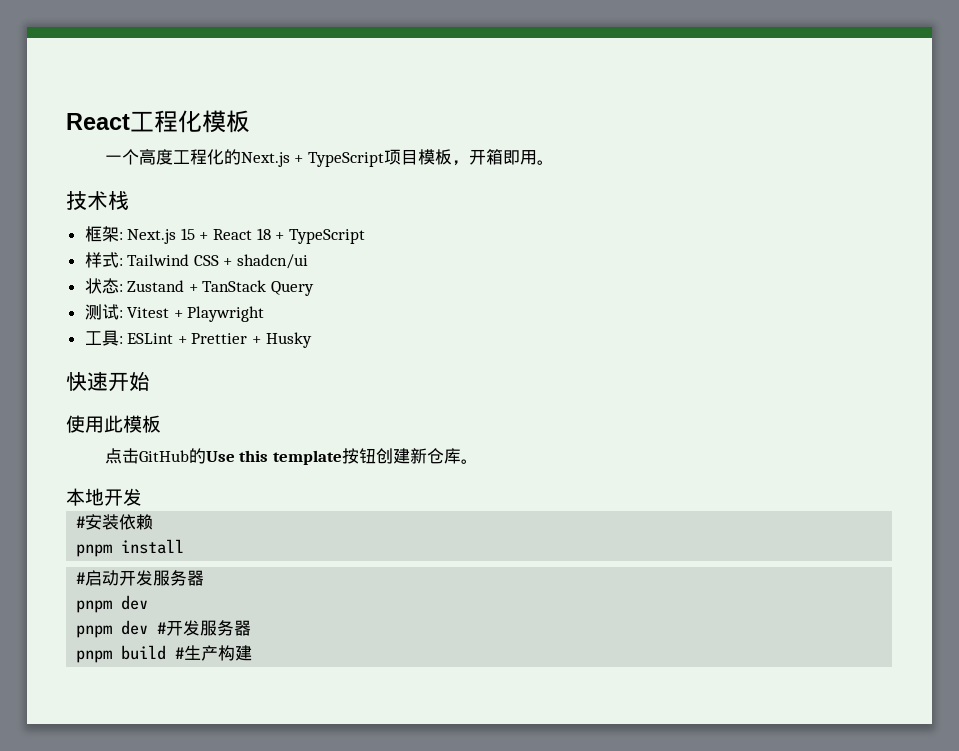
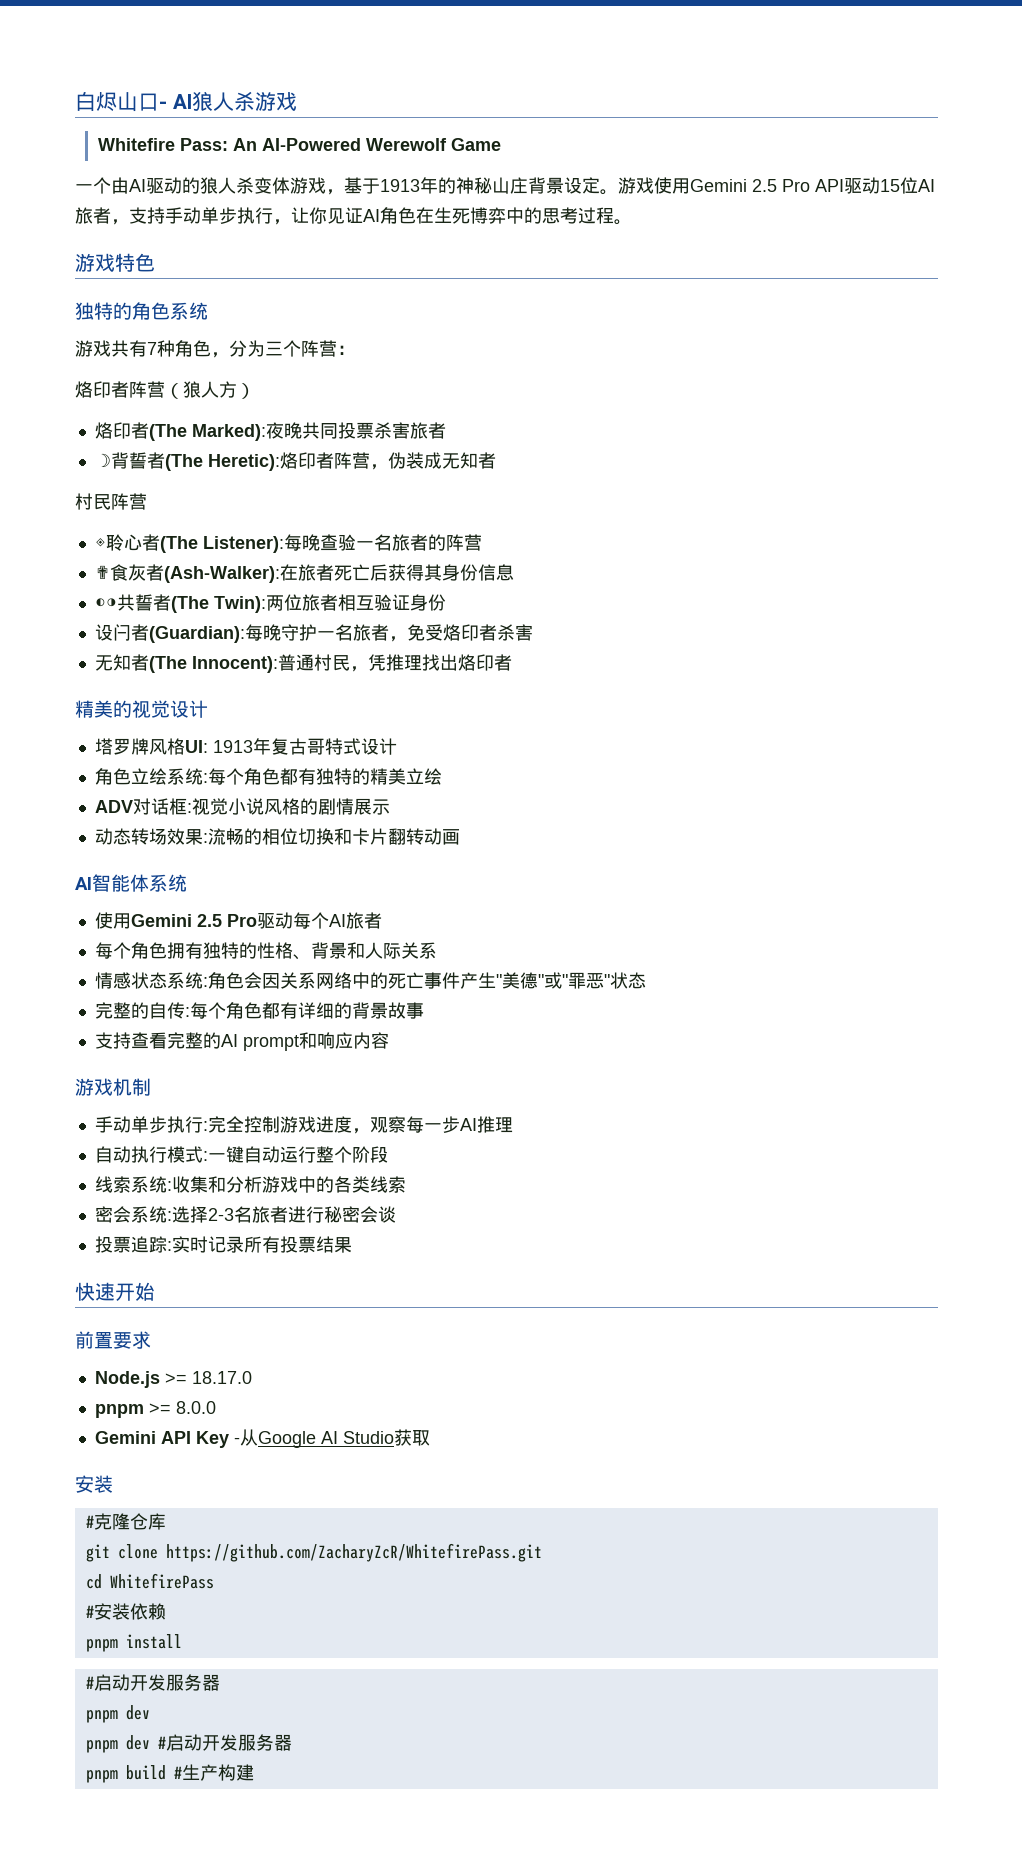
- React工程化模板
- 一个高度工程化的Next.js + TypeScript项目模板，开箱即用。
- 技术栈
- 框架: Next.js 15 + React 18 + TypeScript
- 样式: Tailwind CSS + shadcn/ui
- 状态: Zustand + TanStack Query
- 测试: Vitest + Playwright
- 工具: ESLint + Prettier + Husky
+ 白烬山口- AI狼人杀游戏
+ Whitefire Pass: An AI-Powered Werewolf Game
+ 一个由AI驱动的狼人杀变体游戏，基于1913年的神秘山庄背景设定。游戏使用Gemini 2.5 Pro API驱动15位AI旅者，支持手动单步执行，让你见证AI角色在生死博弈中的思考过程。
+ 游戏特色
+ 独特的角色系统
+ 游戏共有7种角色，分为三个阵营：
+ 烙印者阵营（狼人方）
+ 烙印者(The Marked):夜晚共同投票杀害旅者
+ ☽背誓者(The Heretic):烙印者阵营，伪装成无知者
+ 村民阵营
+ ◈聆心者(The Listener):每晚查验一名旅者的阵营
+ ✟食灰者(Ash-Walker):在旅者死亡后获得其身份信息
+ ◐◑共誓者(The Twin):两位旅者相互验证身份
+ 设闩者(Guardian):每晚守护一名旅者，免受烙印者杀害
+ 无知者(The Innocent):普通村民，凭推理找出烙印者
+ 精美的视觉设计
+ 塔罗牌风格UI: 1913年复古哥特式设计
+ 角色立绘系统:每个角色都有独特的精美立绘
+ ADV对话框:视觉小说风格的剧情展示
+ 动态转场效果:流畅的相位切换和卡片翻转动画
+ AI智能体系统
+ 使用Gemini 2.5 Pro驱动每个AI旅者
+ 每个角色拥有独特的性格、背景和人际关系
+ 情感状态系统:角色会因关系网络中的死亡事件产生"美德"或"罪恶"状态
+ 完整的自传:每个角色都有详细的背景故事
+ 支持查看完整的AI prompt和响应内容
+ 游戏机制
+ 手动单步执行:完全控制游戏进度，观察每一步AI推理
+ 自动执行模式:一键自动运行整个阶段
+ 线索系统:收集和分析游戏中的各类线索
+ 密会系统:选择2-3名旅者进行秘密会谈
+ 投票追踪:实时记录所有投票结果
  快速开始
- 使用此模板
- 点击GitHub的Use this template按钮创建新仓库。
- 本地开发
+ 前置要求
+ Node.js >= 18.17.0
+ pnpm >= 8.0.0
+ Gemini API Key -从Google AI Studio获取
+ 安装
+ #克隆仓库
+ git clone https://github.com/ZacharyZcR/WhitefirePass.git
+ cd WhitefirePass
- pnpm dev #开发服务器
+ pnpm dev #启动开发服务器

